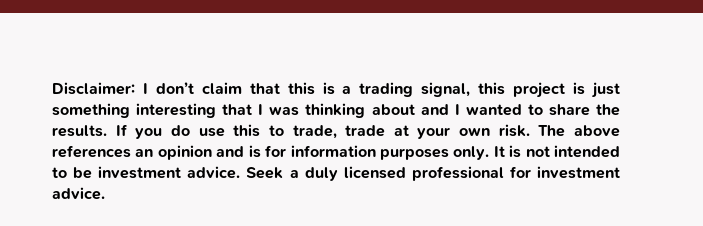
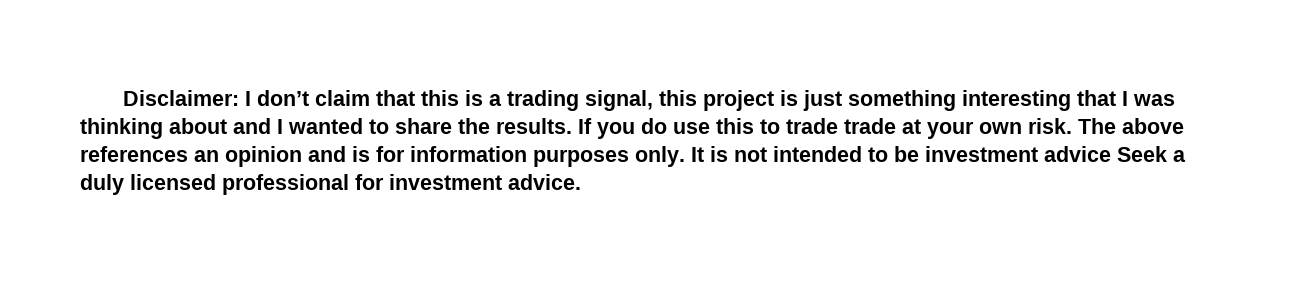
- If you do use this to trade, trade at your own risk.
+ If you do use this to trade trade at your own risk.
- It is not intended to be investment advice. Seek a duly licensed professional for investment advice.
+ It is not intended to be investment advice Seek a duly licensed professional for investment advice.

